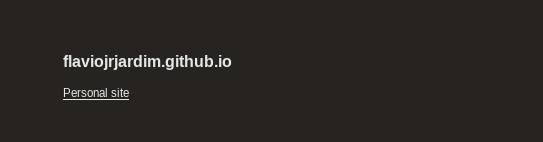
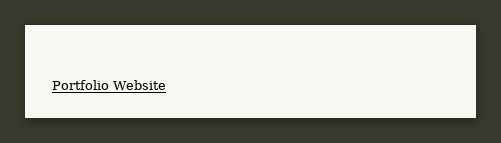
- flaviojrjardim.github.io
- Personal site
+ Portfolio Website

